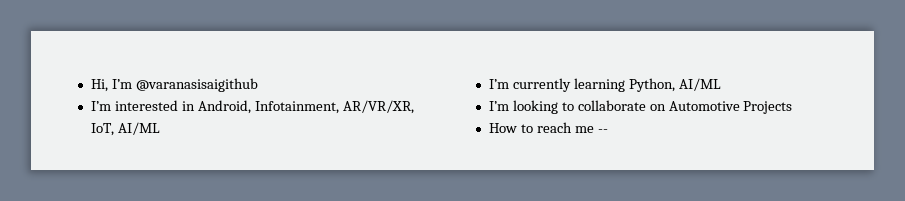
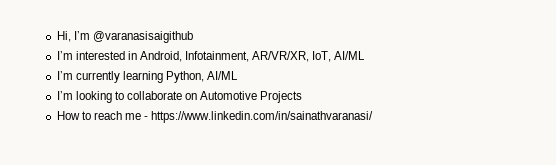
- How to reach me --
+ How to reach me - https://www.linkedin.com/in/sainathvaranasi/

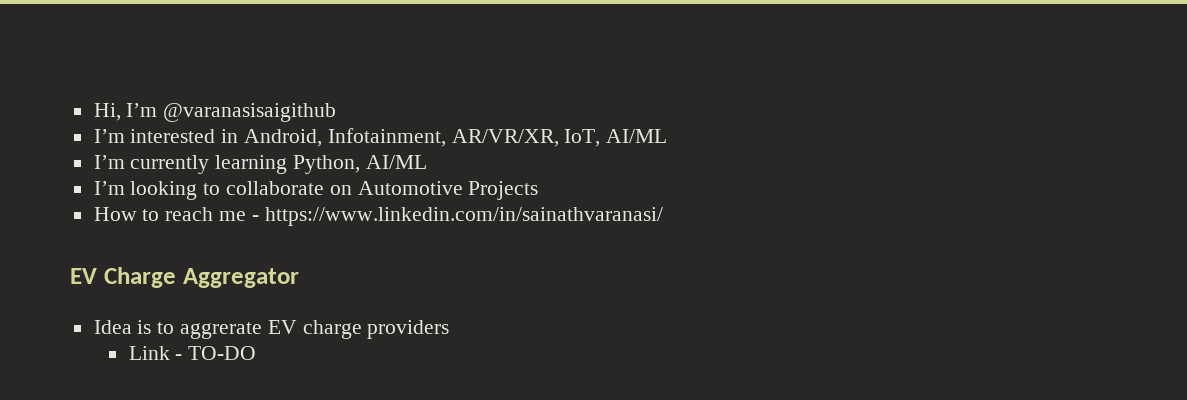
+ EV Charge Aggregator
+ Idea is to aggrerate EV charge providers
+ Link - TO-DO

